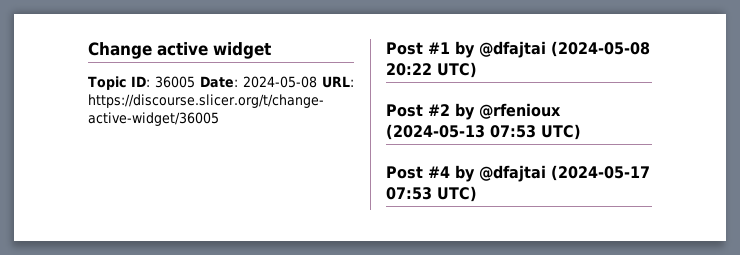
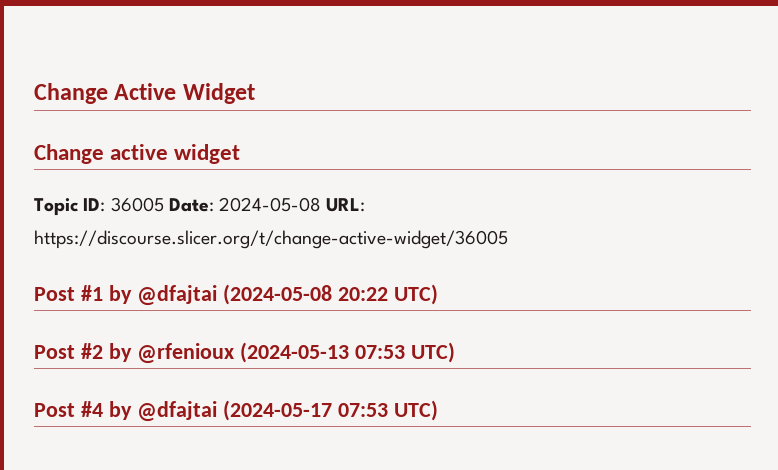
+ Change Active Widget

